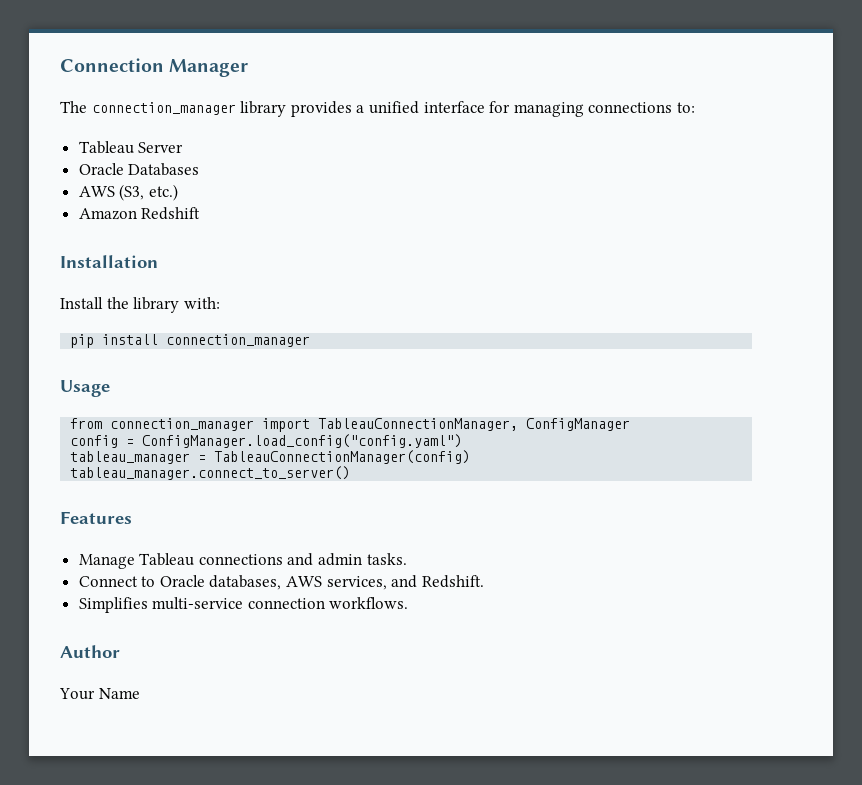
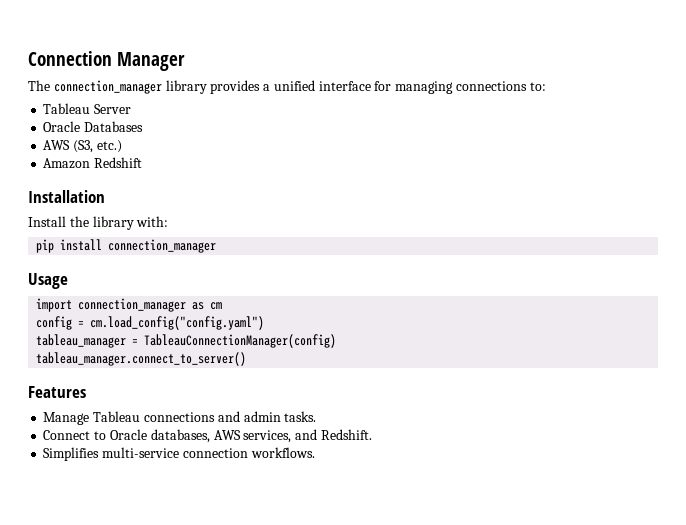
- from connection_manager import TableauConnectionManager, ConfigManager
+ import connection_manager as cm
- config = ConfigManager.load_config("config.yaml")
+ config = cm.load_config("config.yaml")
- Author
- Your Name

